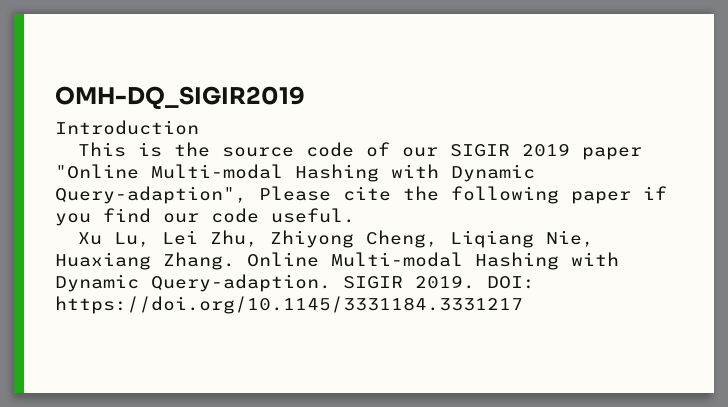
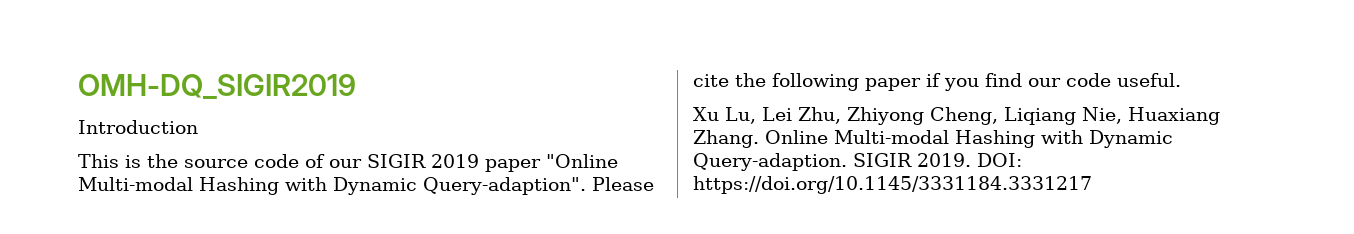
- This is the source code of our SIGIR 2019 paper "Online Multi-modal Hashing with Dynamic Query-adaption", Please cite the following paper if you find our code useful.
+ This is the source code of our SIGIR 2019 paper "Online Multi-modal Hashing with Dynamic Query-adaption". Please cite the following paper if you find our code useful.

